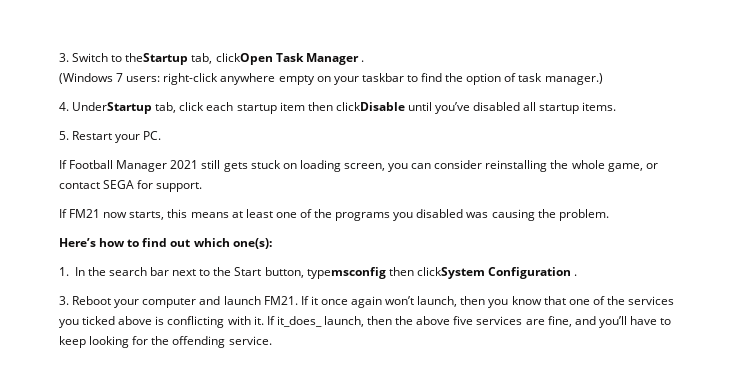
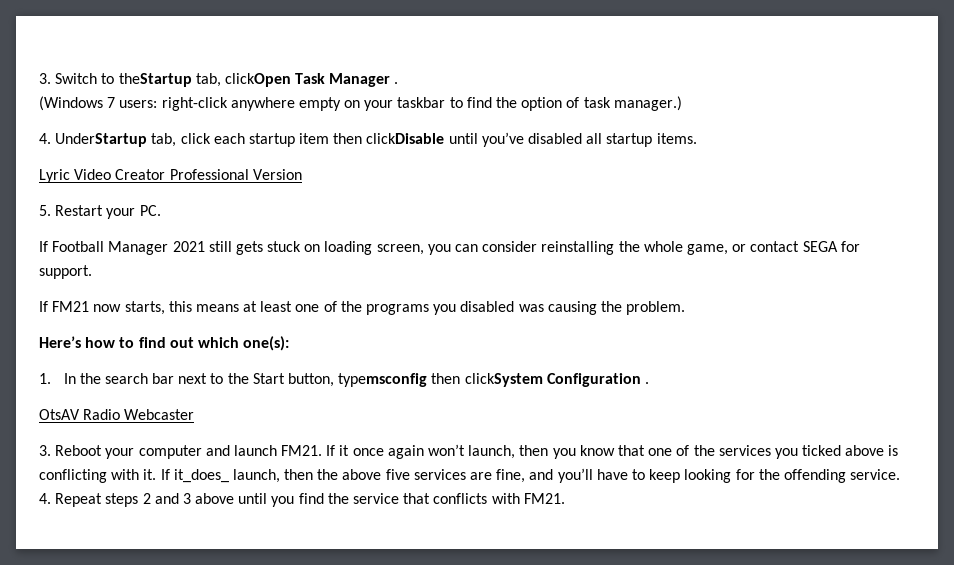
+ Lyric Video Creator Professional Version
+ OtsAV Radio Webcaster
+ 4. Repeat steps 2 and 3 above until you find the service that conflicts with FM21.

